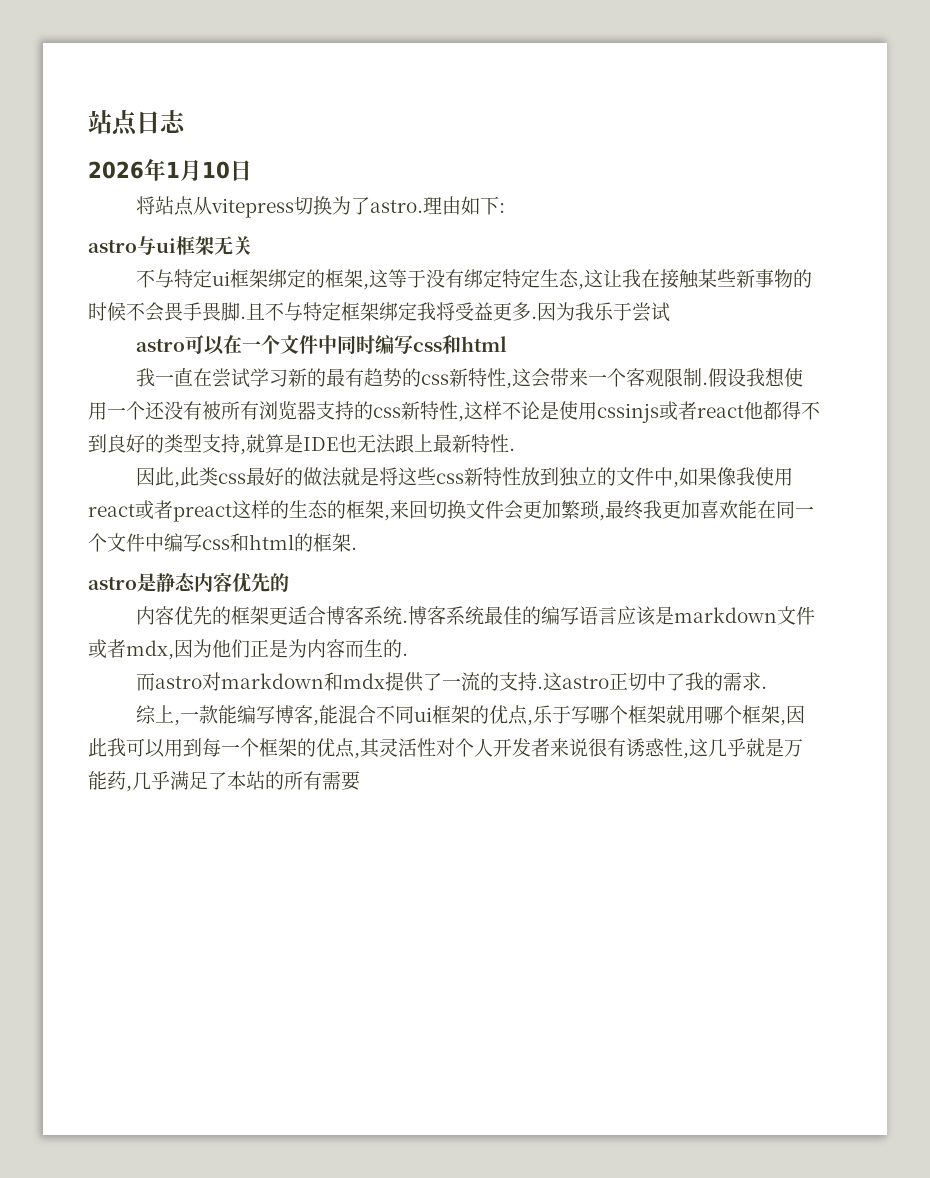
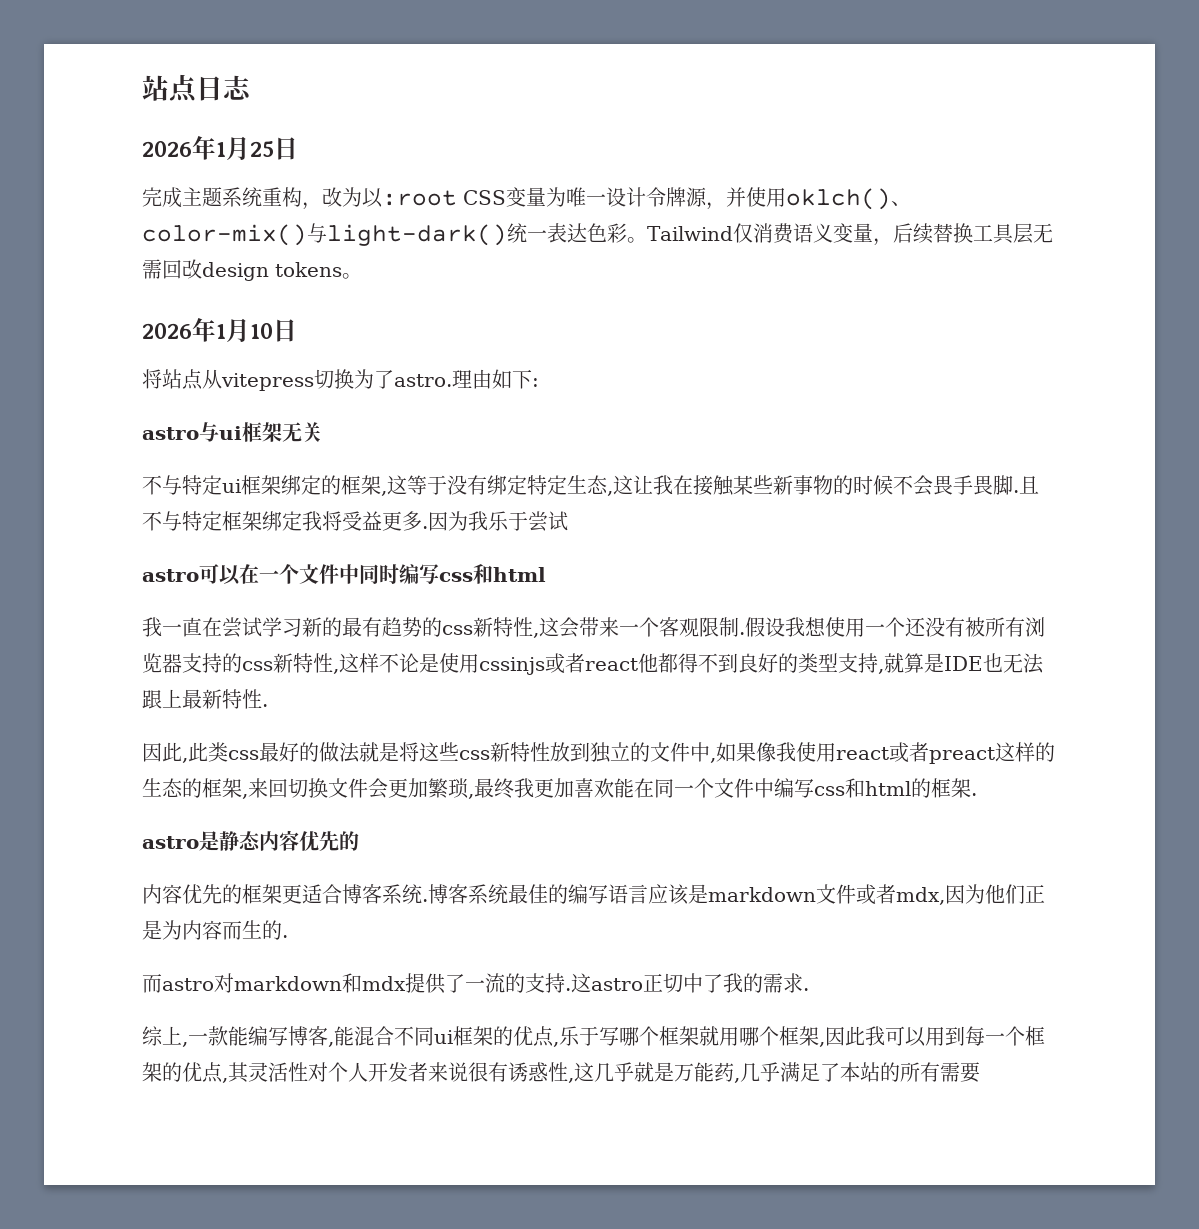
+ 2026年1月25日
+ 完成主题系统重构，改为以:root CSS变量为唯一设计令牌源，并使用oklch()、color-mix()与light-dark()统一表达色彩。Tailwind仅消费语义变量，后续替换工具层无需回改design tokens。

